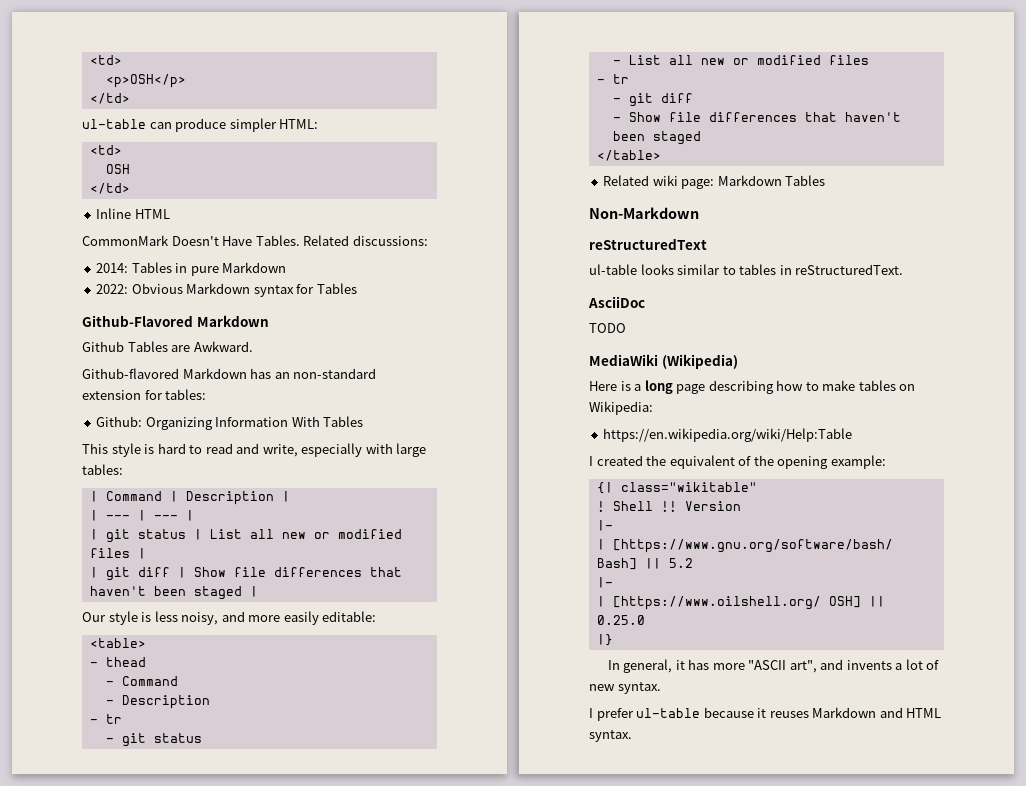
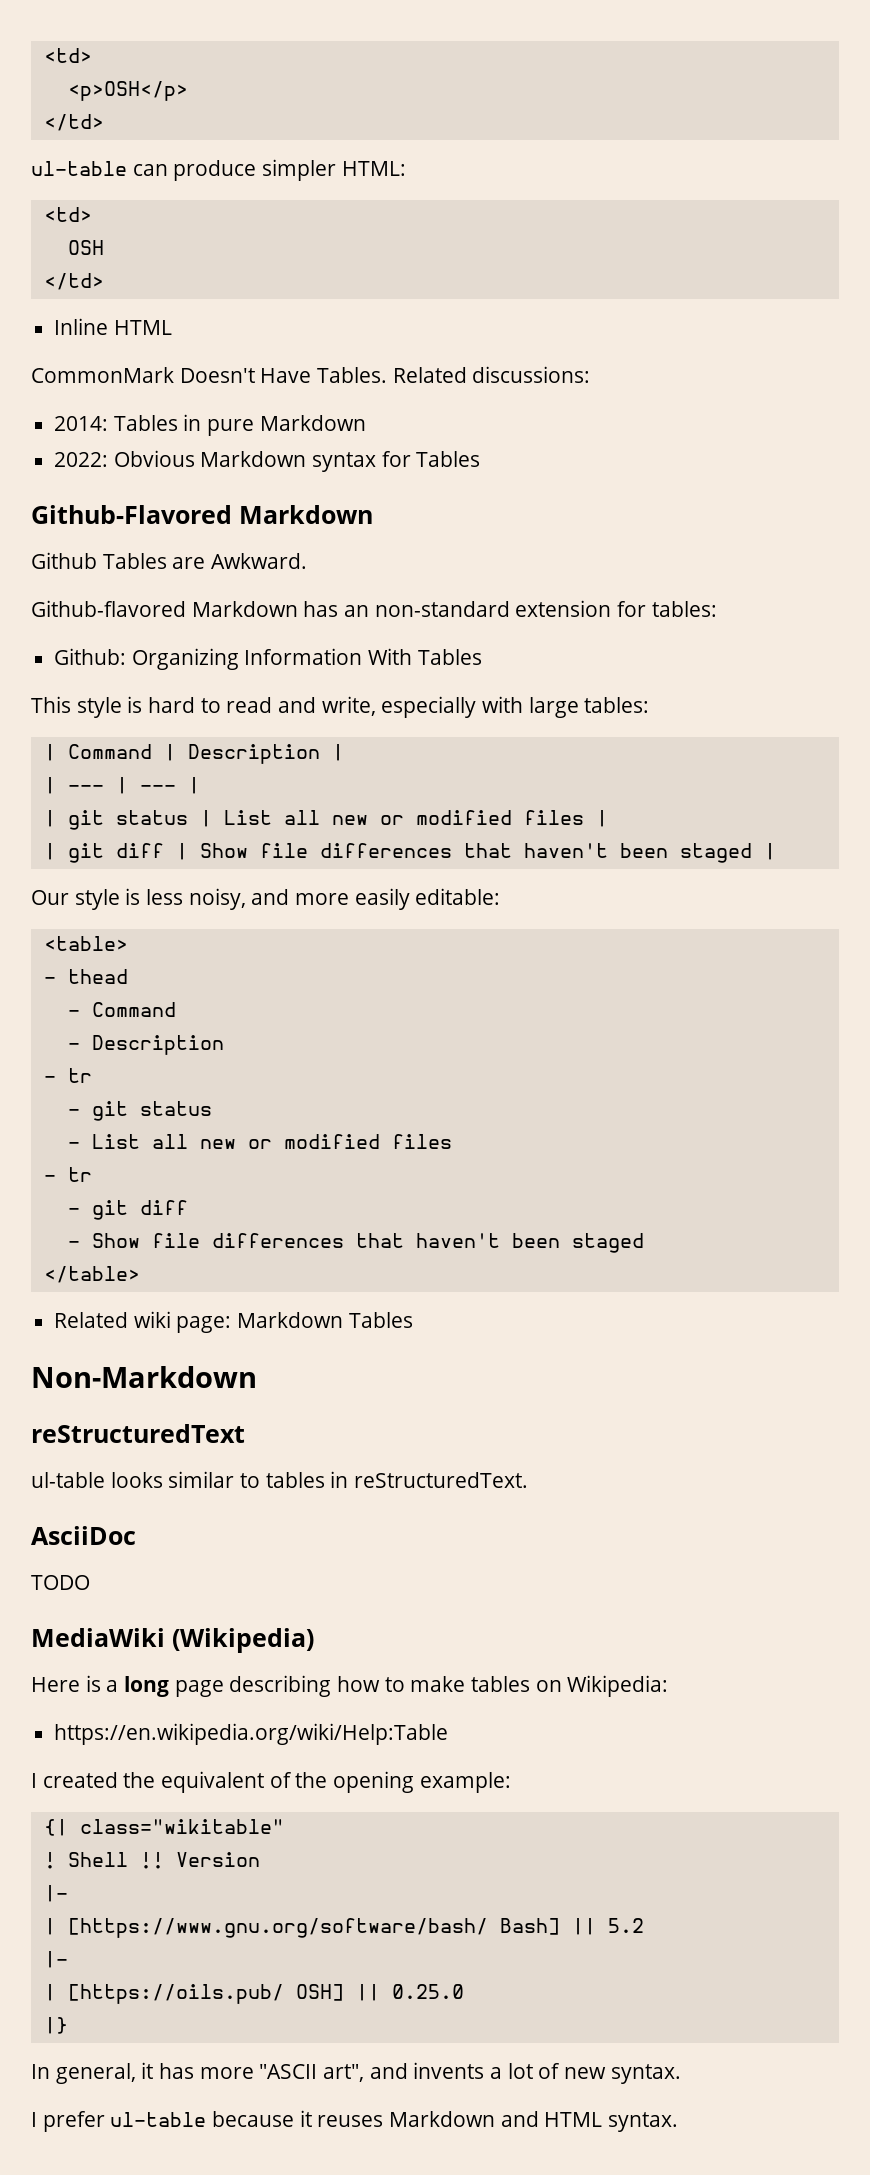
- | [https://www.oilshell.org/ OSH] || 0.25.0
+ | [https://oils.pub/ OSH] || 0.25.0

